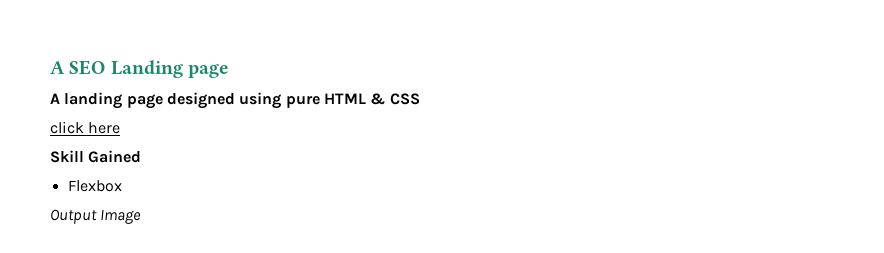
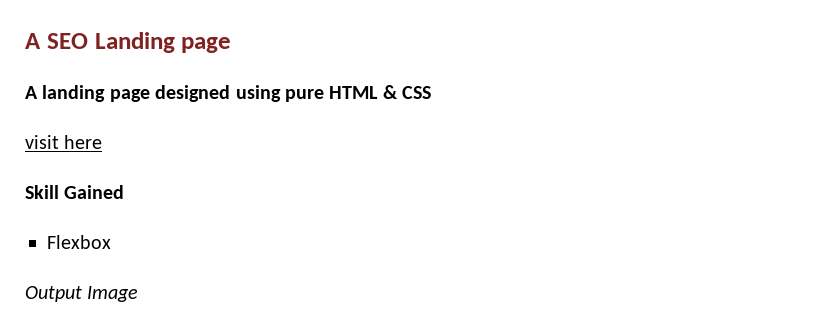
- click here
+ visit here

